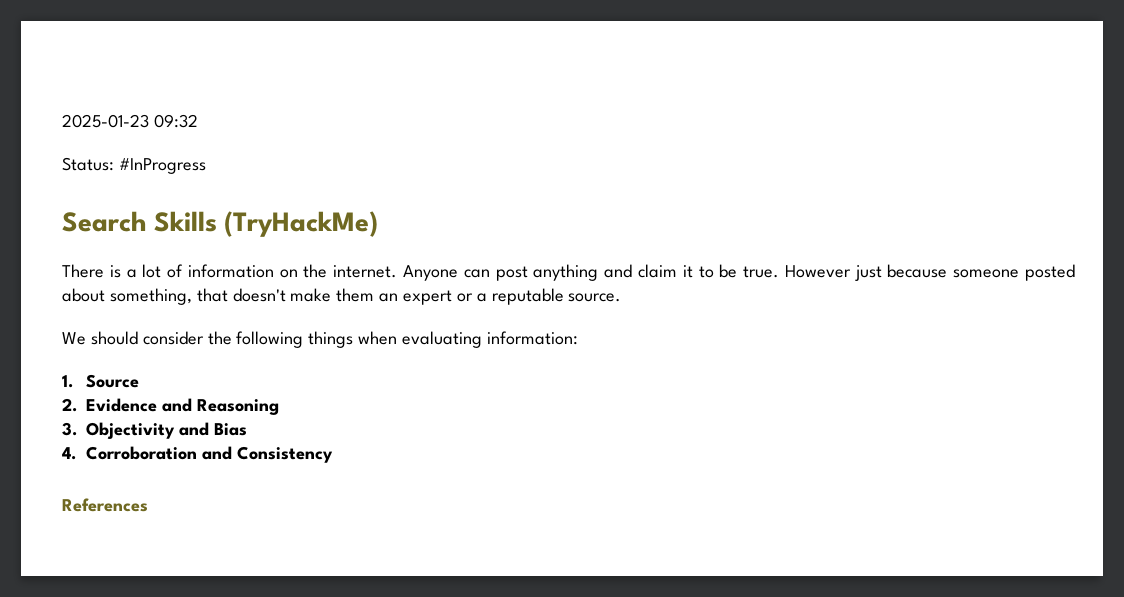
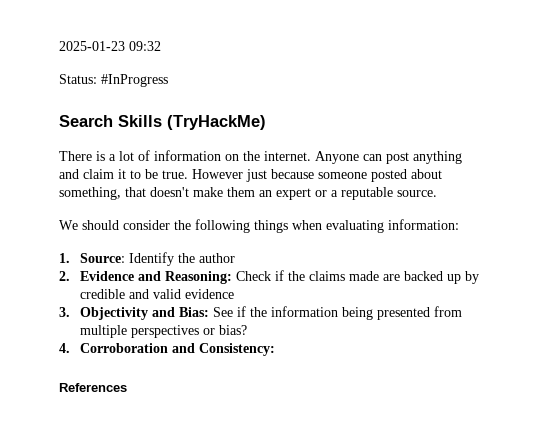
- 1. Source
+ 1. Source: Identify the author
- 2. Evidence and Reasoning
- 3. Objectivity and Bias
+ 2. Evidence and Reasoning: Check if the claims made are backed up by credible and valid evidence
+ 3. Objectivity and Bias: See if the information being presented from multiple perspectives or bias?
- 4. Corroboration and Consistency
+ 4. Corroboration and Consistency:

